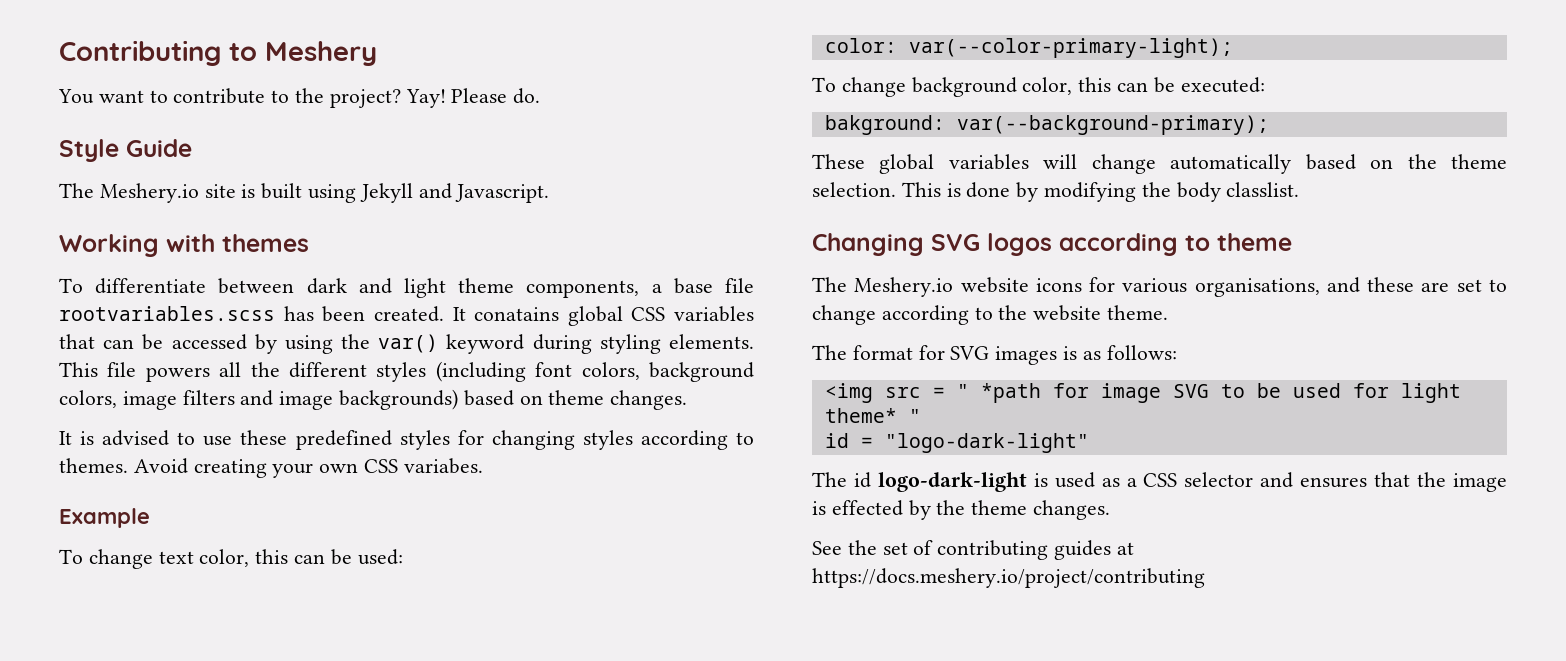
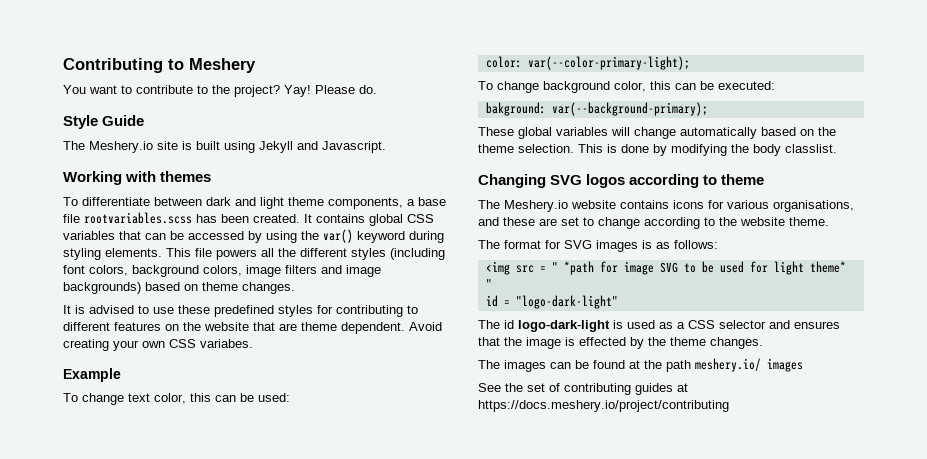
- It conatains global CSS variables that can be accessed by using the var() keyword during styling elements.
+ It contains global CSS variables that can be accessed by using the var() keyword during styling elements.
- It is advised to use these predefined styles for changing styles according to themes.
+ It is advised to use these predefined styles for contributing to different features on the website that are theme dependent.
- The Meshery.io website icons for various organisations, and these are set to change according to the website theme.
+ The Meshery.io website contains icons for various organisations, and these are set to change according to the website theme.
+ The images can be found at the path meshery.io/ images

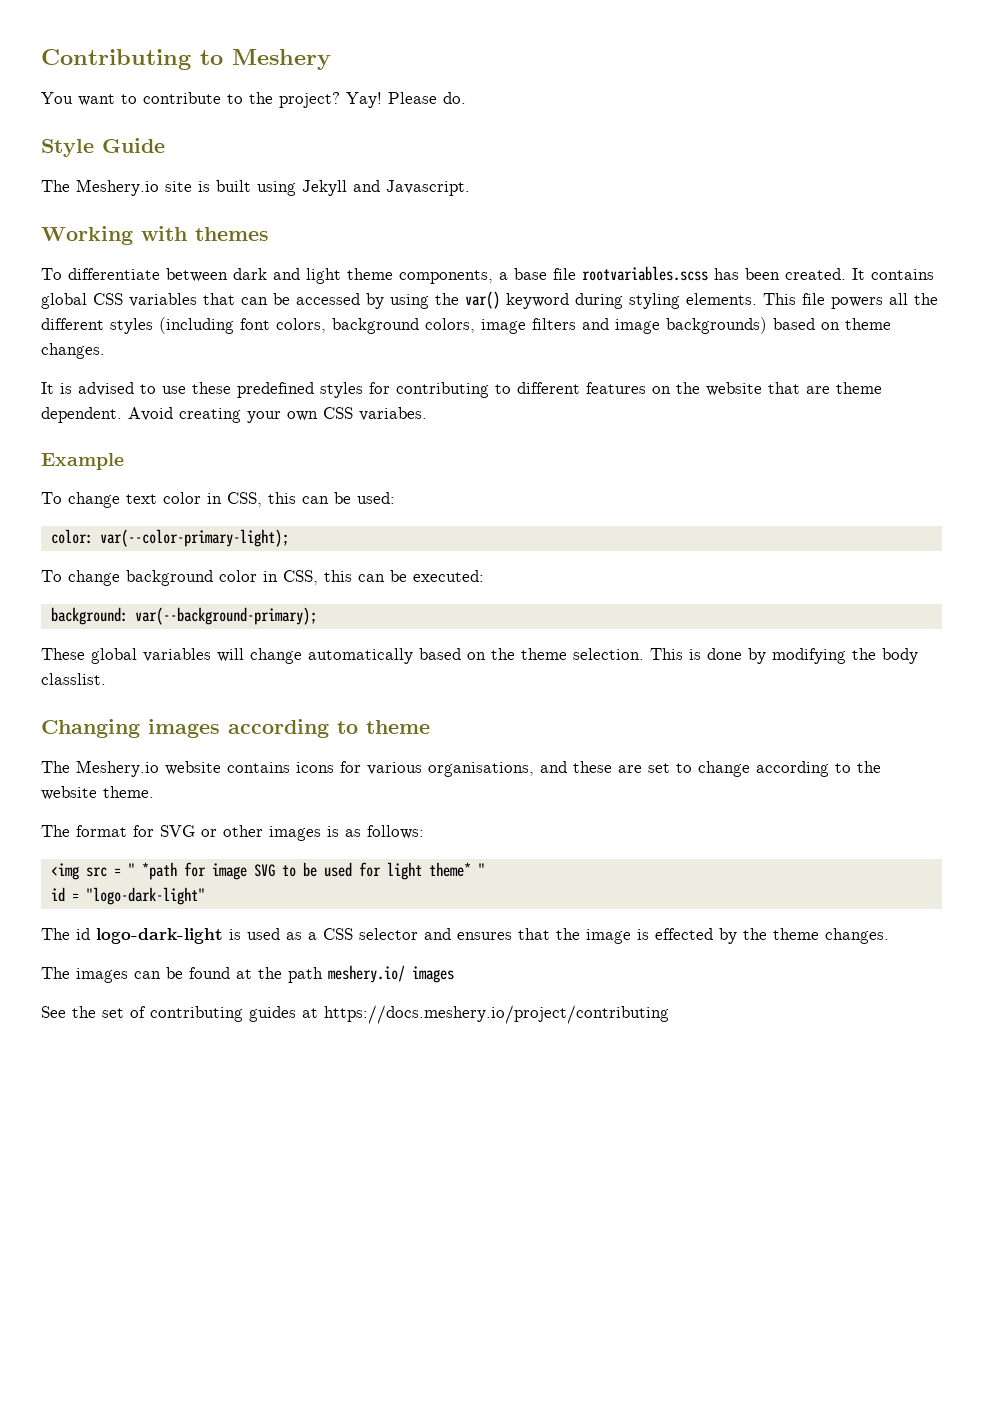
- To change text color, this can be used:
+ To change text color in CSS, this can be used:
- To change background color, this can be executed:
+ To change background color in CSS, this can be executed:
- bakground: var(--background-primary);
+ background: var(--background-primary);
- Changing SVG logos according to theme
+ Changing images according to theme
- The format for SVG images is as follows:
+ The format for SVG or other images is as follows:

